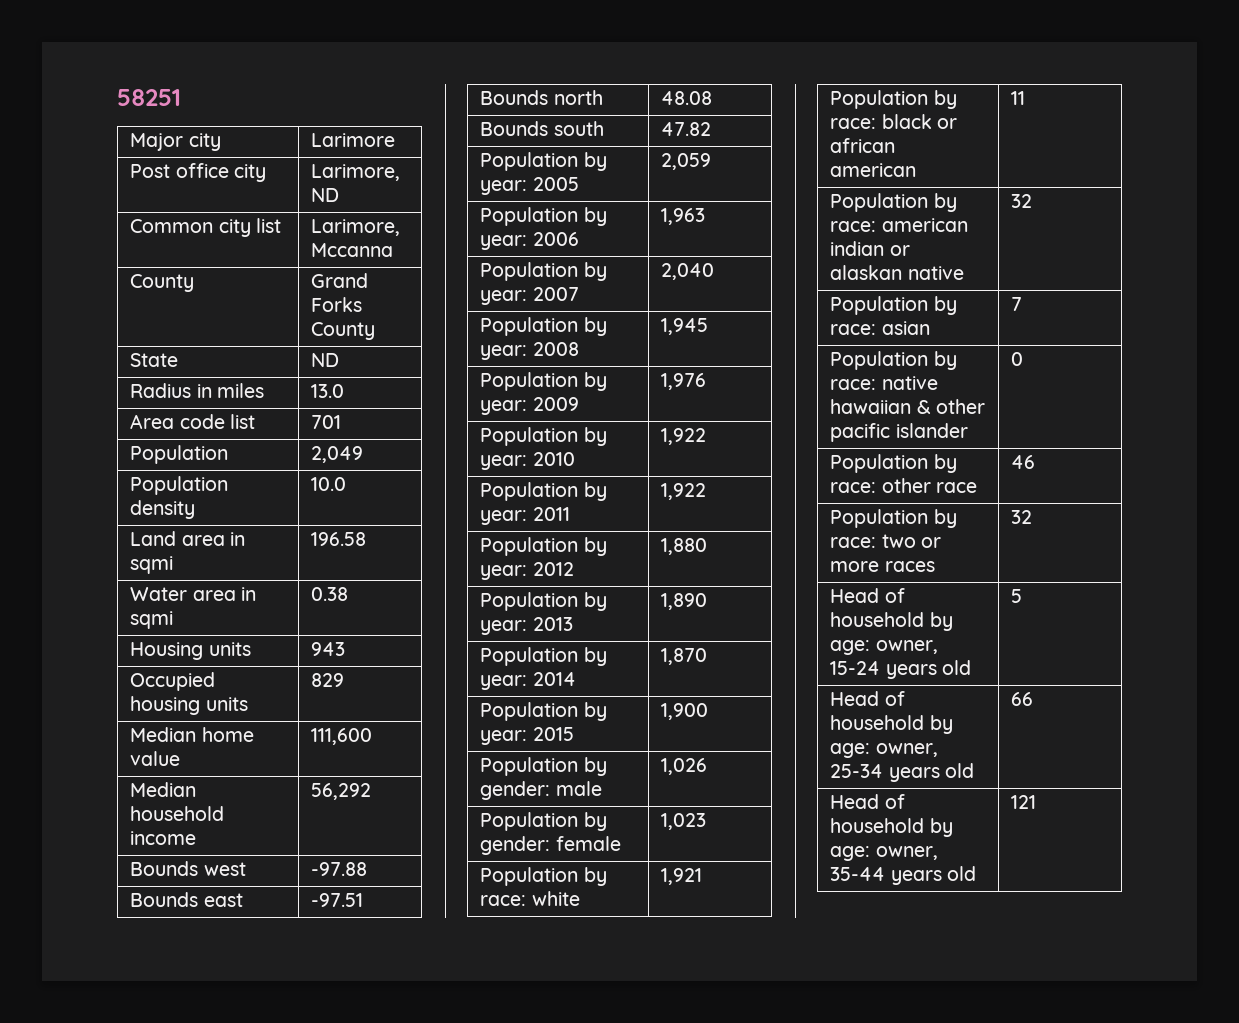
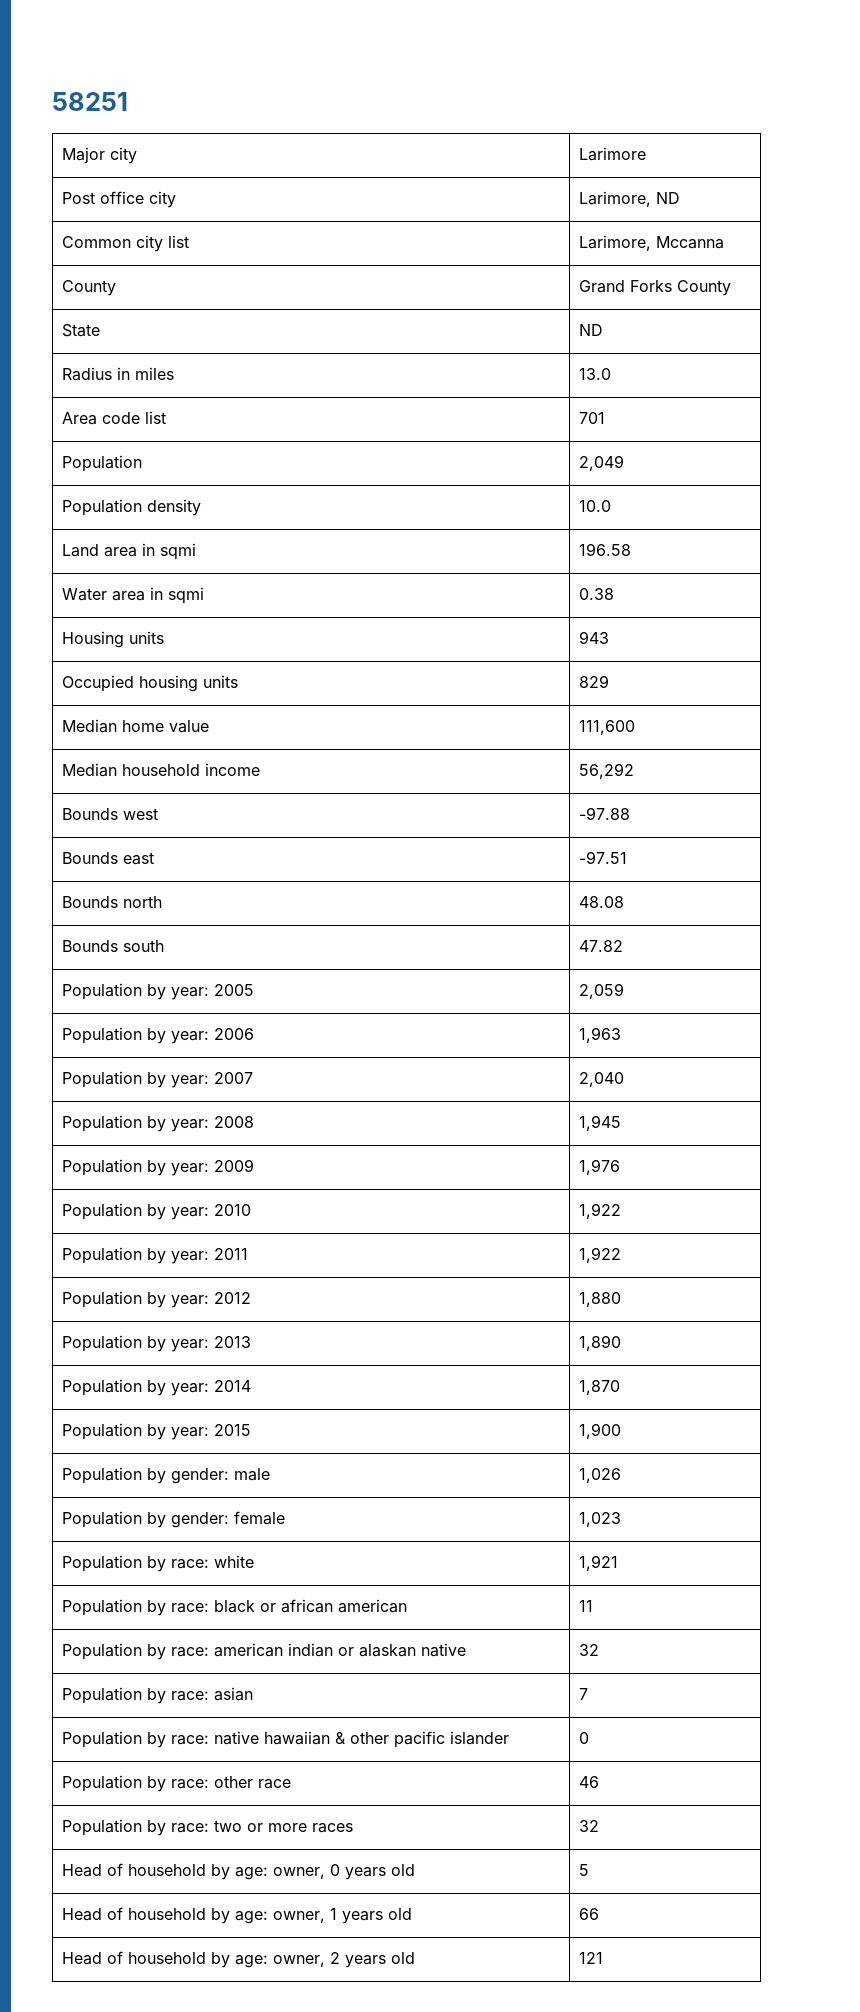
- Head of household by age: owner, 15-24 years old | 5
+ Head of household by age: owner, 0 years old | 5
- Head of household by age: owner, 25-34 years old | 66
+ Head of household by age: owner, 1 years old | 66
- Head of household by age: owner, 35-44 years old | 121
+ Head of household by age: owner, 2 years old | 121

